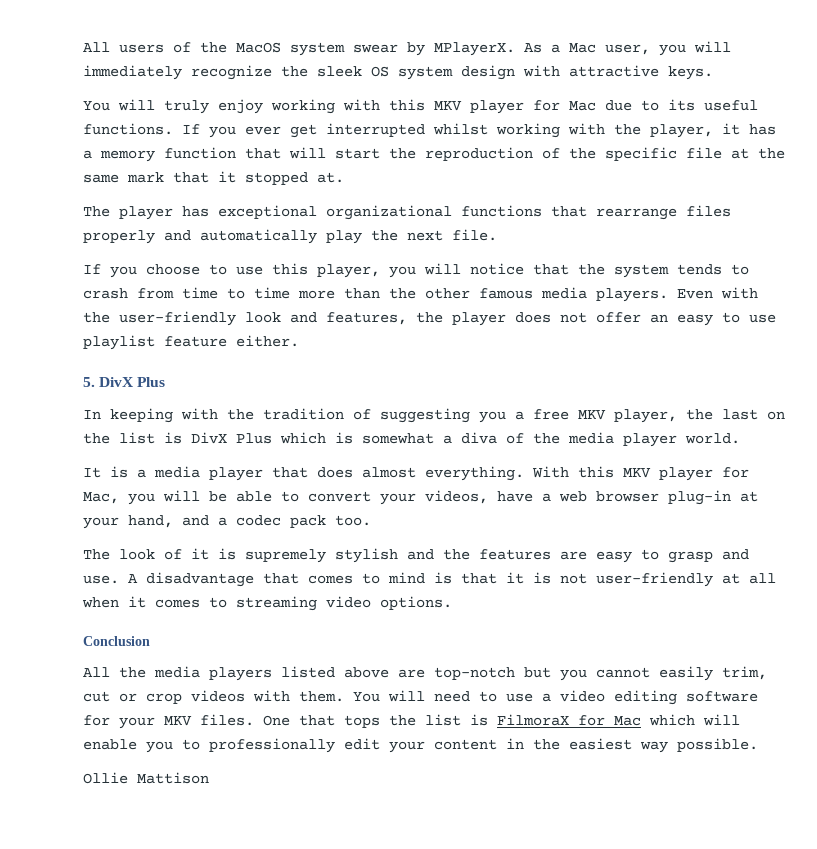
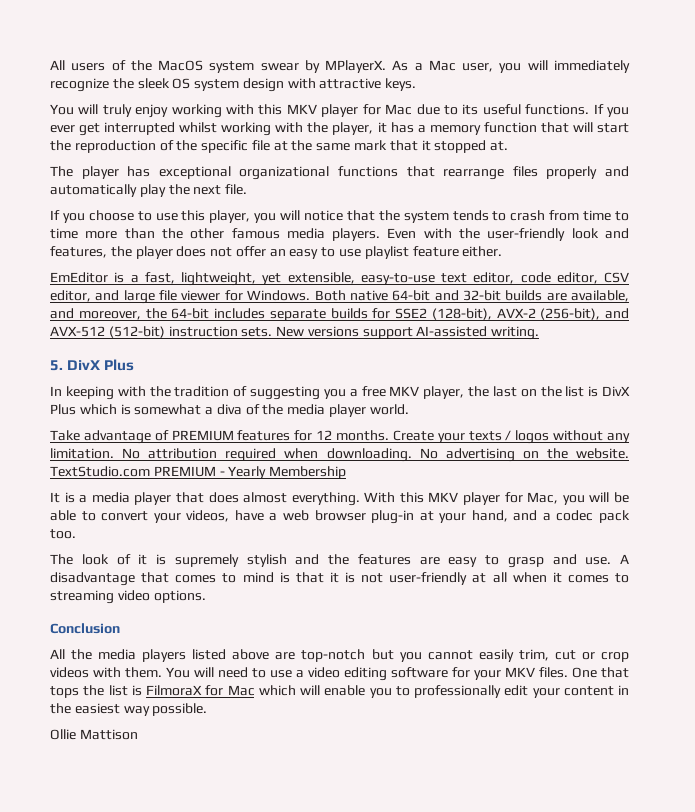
+ EmEditor is a fast, lightweight, yet extensible, easy-to-use text editor, code editor, CSV editor, and large file viewer for Windows. Both native 64-bit and 32-bit builds are available, and moreover, the 64-bit includes separate builds for SSE2 (128-bit), AVX-2 (256-bit), and AVX-512 (512-bit) instruction sets. New versions support AI-assisted writing.
+ Take advantage of PREMIUM features for 12 months. Create your texts / logos without any limitation. No attribution required when downloading. No advertising on the website. TextStudio.com PREMIUM - Yearly Membership

